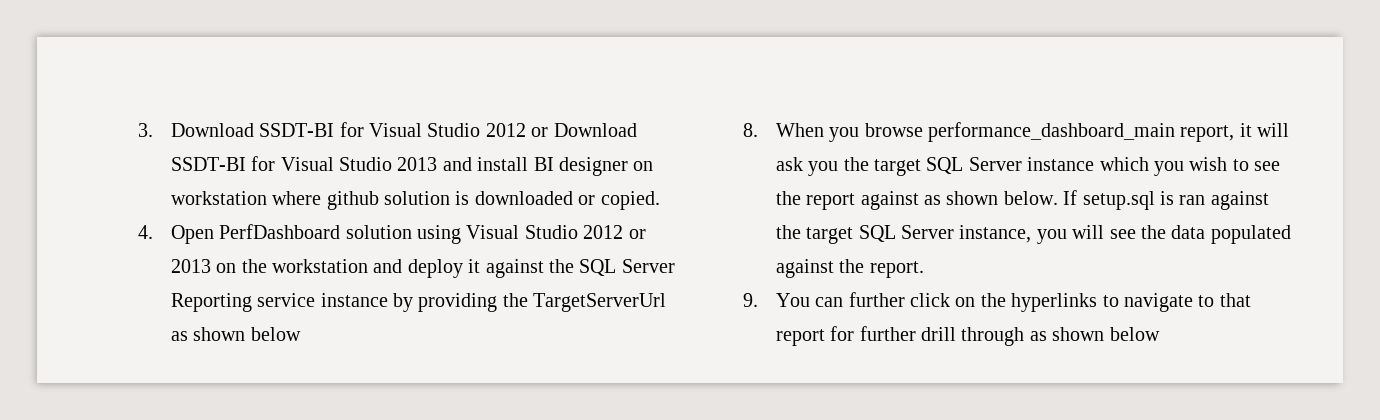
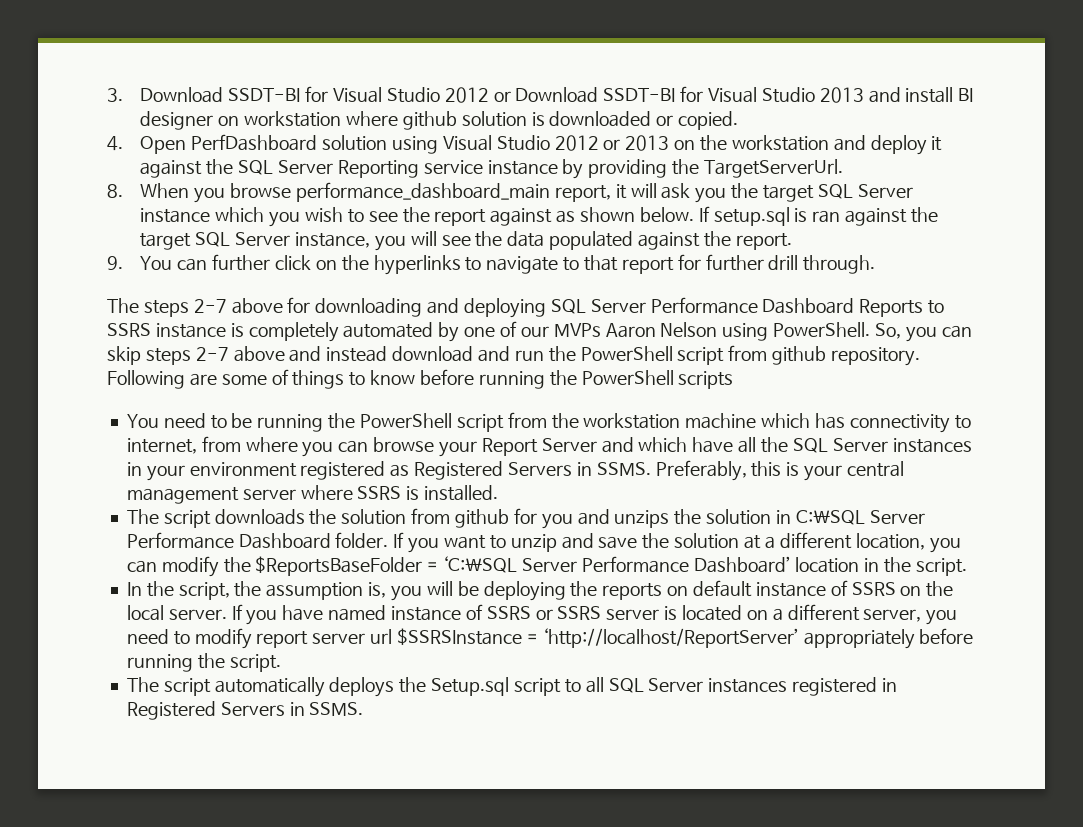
- 4. Open PerfDashboard solution using Visual Studio 2012 or 2013 on the workstation and deploy it against the SQL Server Reporting service instance by providing the TargetServerUrl as shown below
+ 4. Open PerfDashboard solution using Visual Studio 2012 or 2013 on the workstation and deploy it against the SQL Server Reporting service instance by providing the TargetServerUrl.
- 9. You can further click on the hyperlinks to navigate to that report for further drill through as shown below
+ 9. You can further click on the hyperlinks to navigate to that report for further drill through.
+ The steps 2-7 above for downloading and deploying SQL Server Performance Dashboard Reports to SSRS instance is completely automated by one of our MVPs Aaron Nelson using PowerShell. So, you can skip steps 2-7 above and instead download and run the PowerShell script from github repository. Following are some of things to know before running the PowerShell scripts
+ You need to be running the PowerShell script from the workstation machine which has connectivity to internet, from where you can browse your Report Server and which have all the SQL Server instances in your environment registered as Registered Servers in SSMS. Preferably, this is your central management server where SSRS is installed.
+ The script downloads the solution from github for you and unzips the solution in C:\SQL Server Performance Dashboard folder. If you want to unzip and save the solution at a different location, you can modify the $ReportsBaseFolder = ‘C:\SQL Server Performance Dashboard’ location in the script.
+ In the script, the assumption is, you will be deploying the reports on default instance of SSRS on the local server. If you have named instance of SSRS or SSRS server is located on a different server, you need to modify report server url $SSRSInstance = ‘http://localhost/ReportServer’ appropriately before running the script.
+ The script automatically deploys the Setup.sql script to all SQL Server instances registered in Registered Servers in SSMS.

